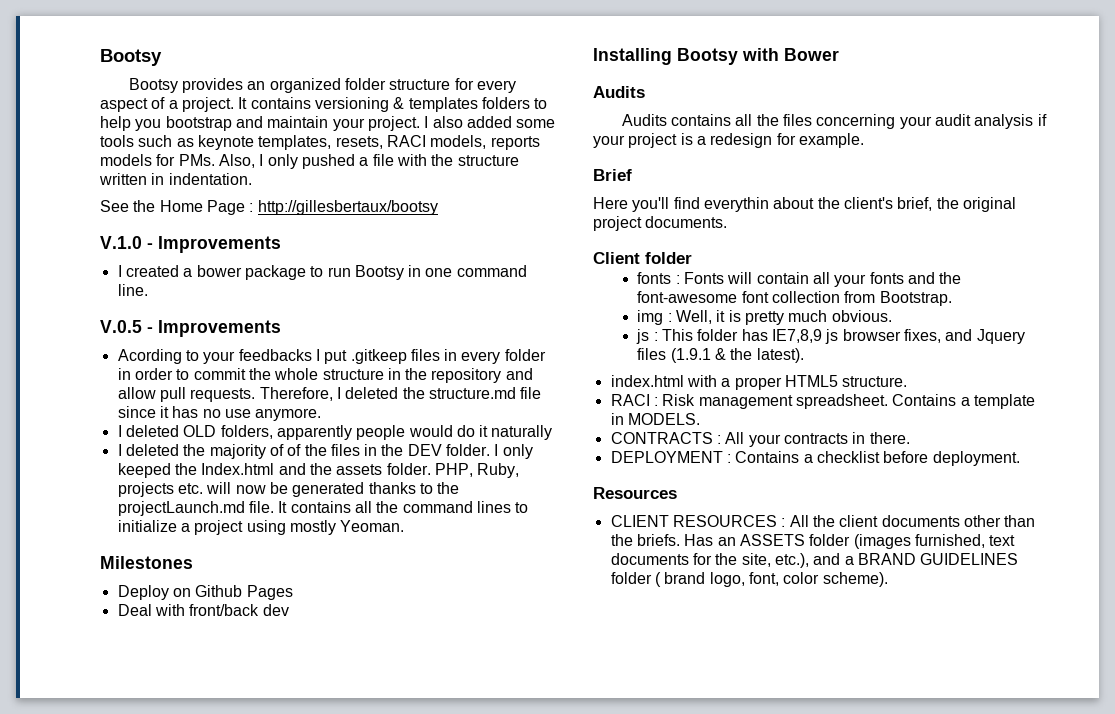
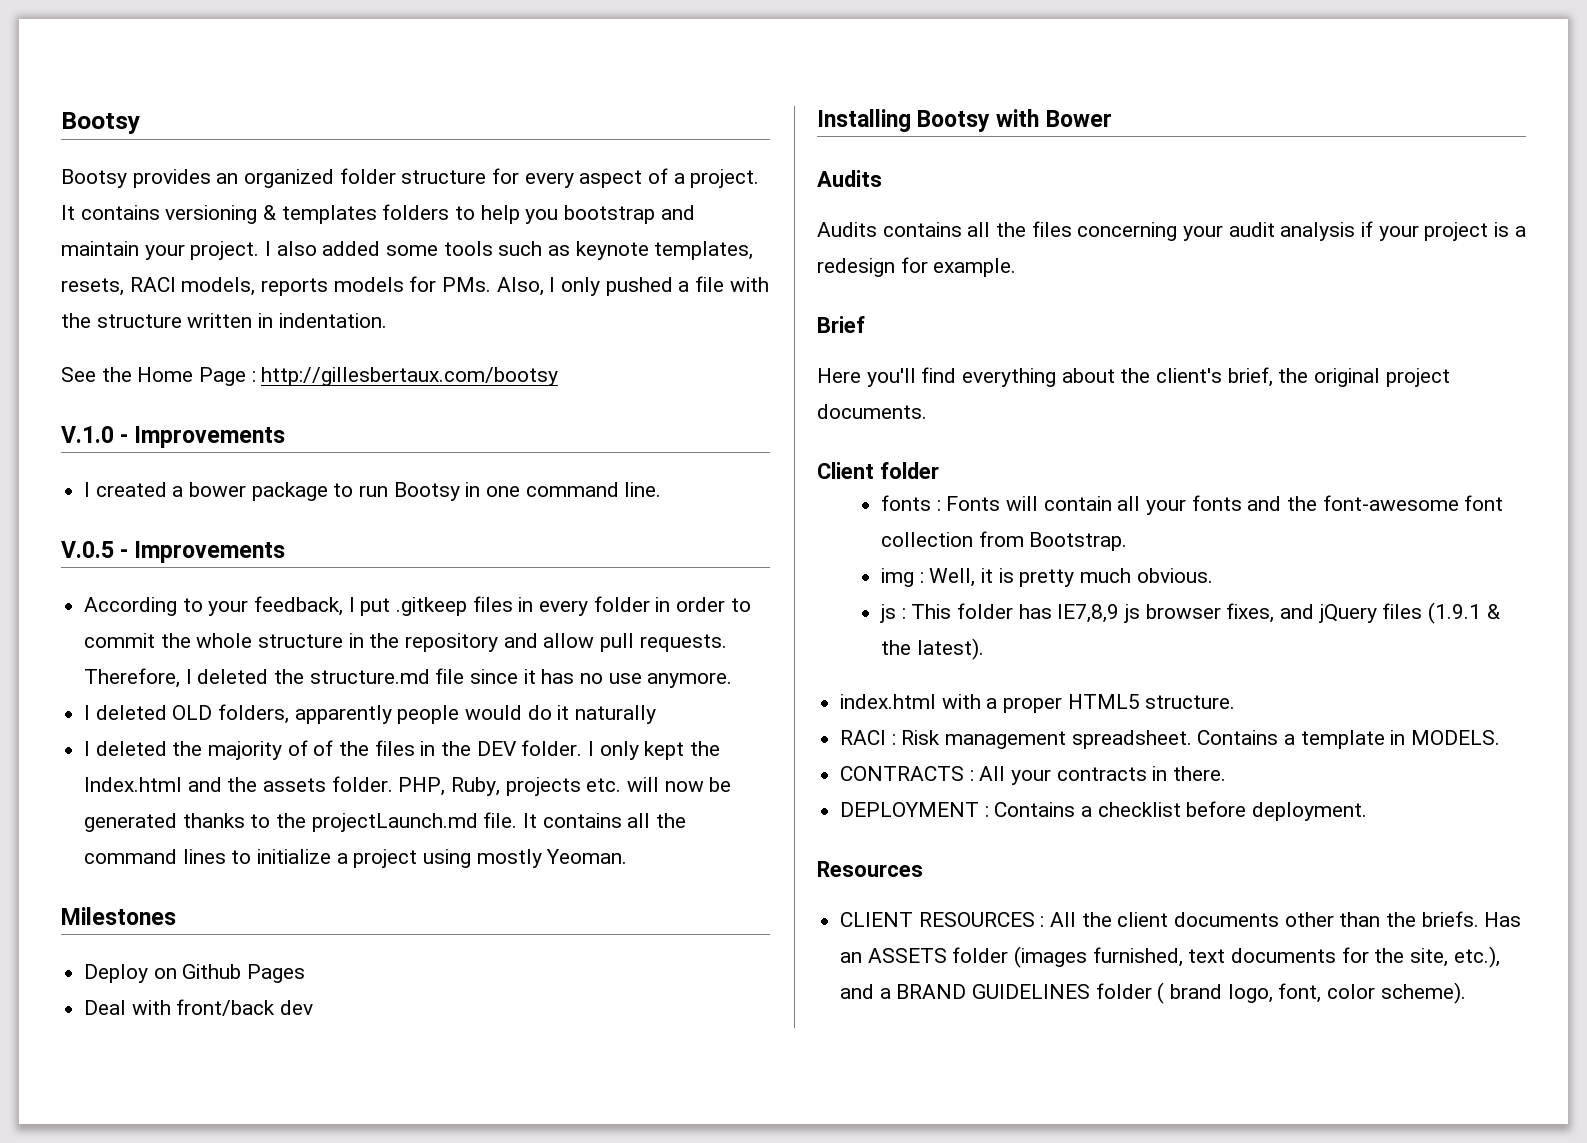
- See the Home Page : http://gillesbertaux/bootsy
+ See the Home Page : http://gillesbertaux.com/bootsy
- Acording to your feedbacks I put .gitkeep files in every folder in order to commit the whole structure in the repository and allow pull requests.
+ According to your feedback, I put .gitkeep files in every folder in order to commit the whole structure in the repository and allow pull requests.
- I only keeped the Index.html and the assets folder.
+ I only kept the Index.html and the assets folder.
- Here you'll find everythin about the client's brief, the original project documents.
+ Here you'll find everything about the client's brief, the original project documents.
- js : This folder has IE7,8,9 js browser fixes, and Jquery files (1.9.1 & the latest).
+ js : This folder has IE7,8,9 js browser fixes, and jQuery files (1.9.1 & the latest).

